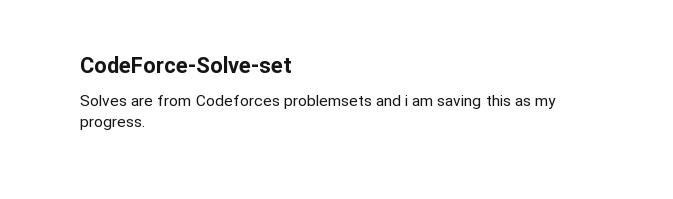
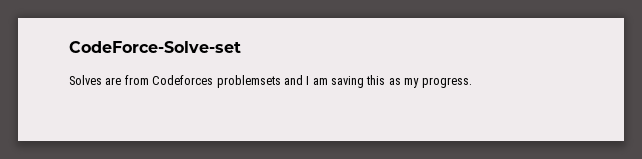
- Solves are from Codeforces problemsets and i am saving this as my progress.
+ Solves are from Codeforces problemsets and I am saving this as my progress.

